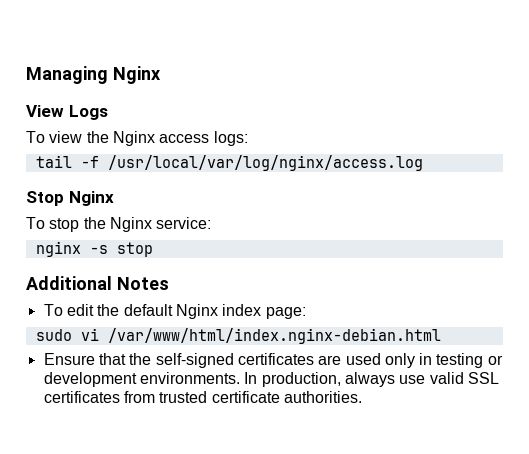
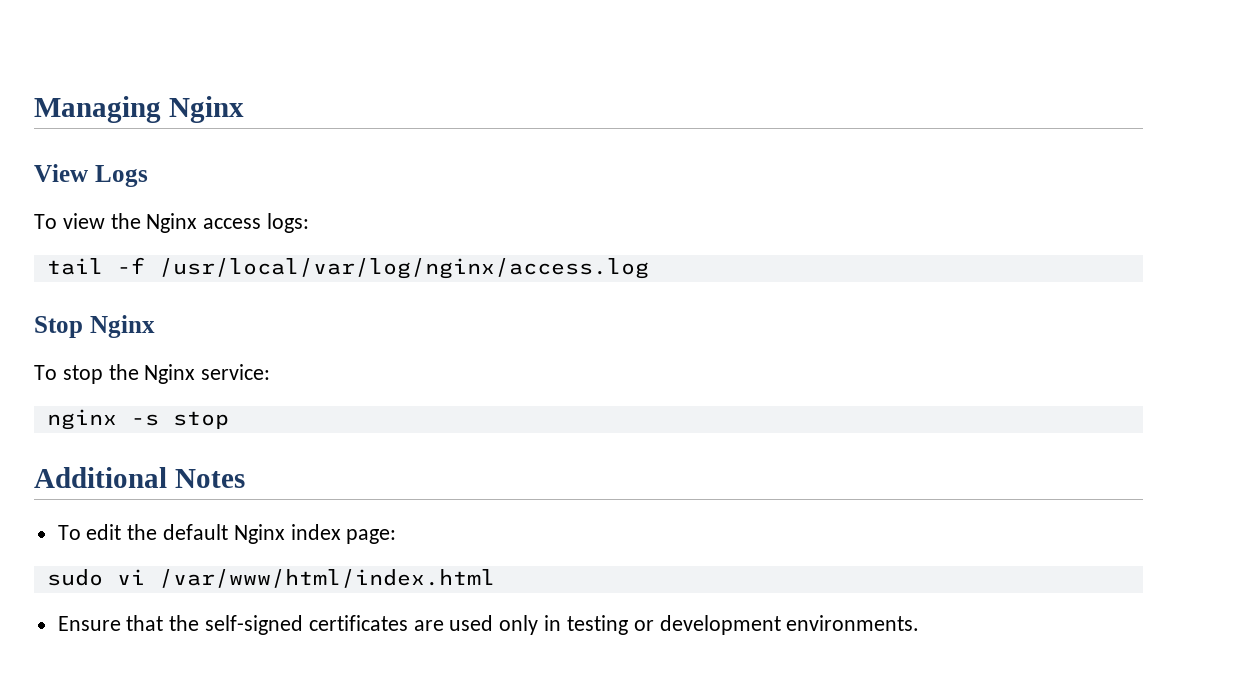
- sudo vi /var/www/html/index.nginx-debian.html
+ sudo vi /var/www/html/index.html
- In production, always use valid SSL certificates from trusted certificate authorities.

